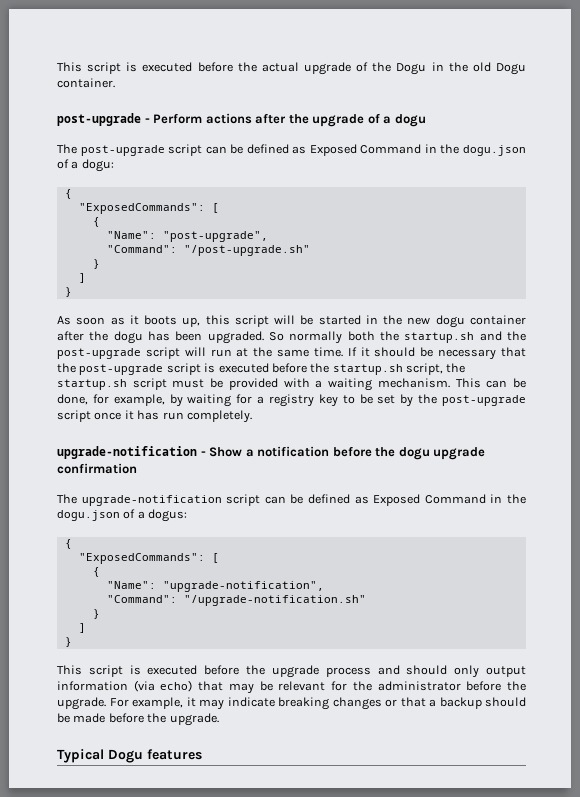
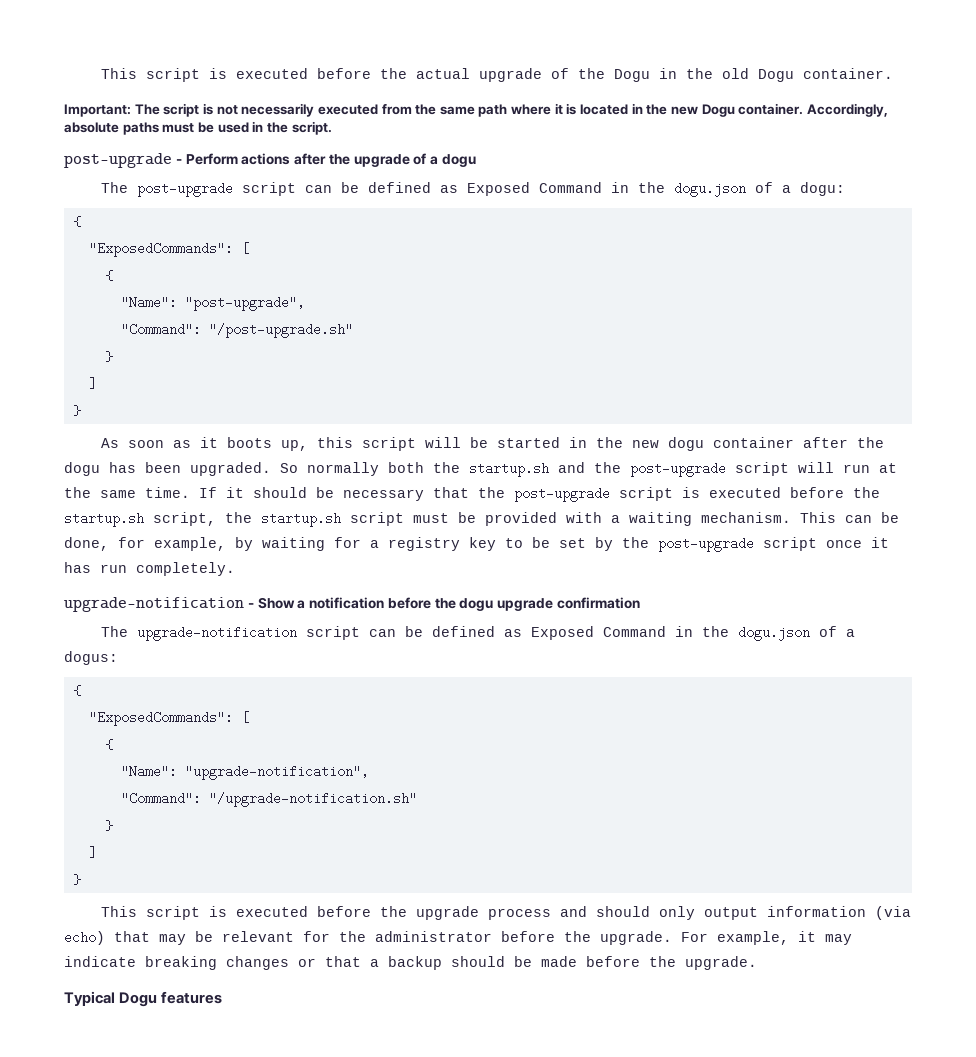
+ Important: The script is not necessarily executed from the same path where it is located in the new Dogu container. Accordingly, absolute paths must be used in the script.

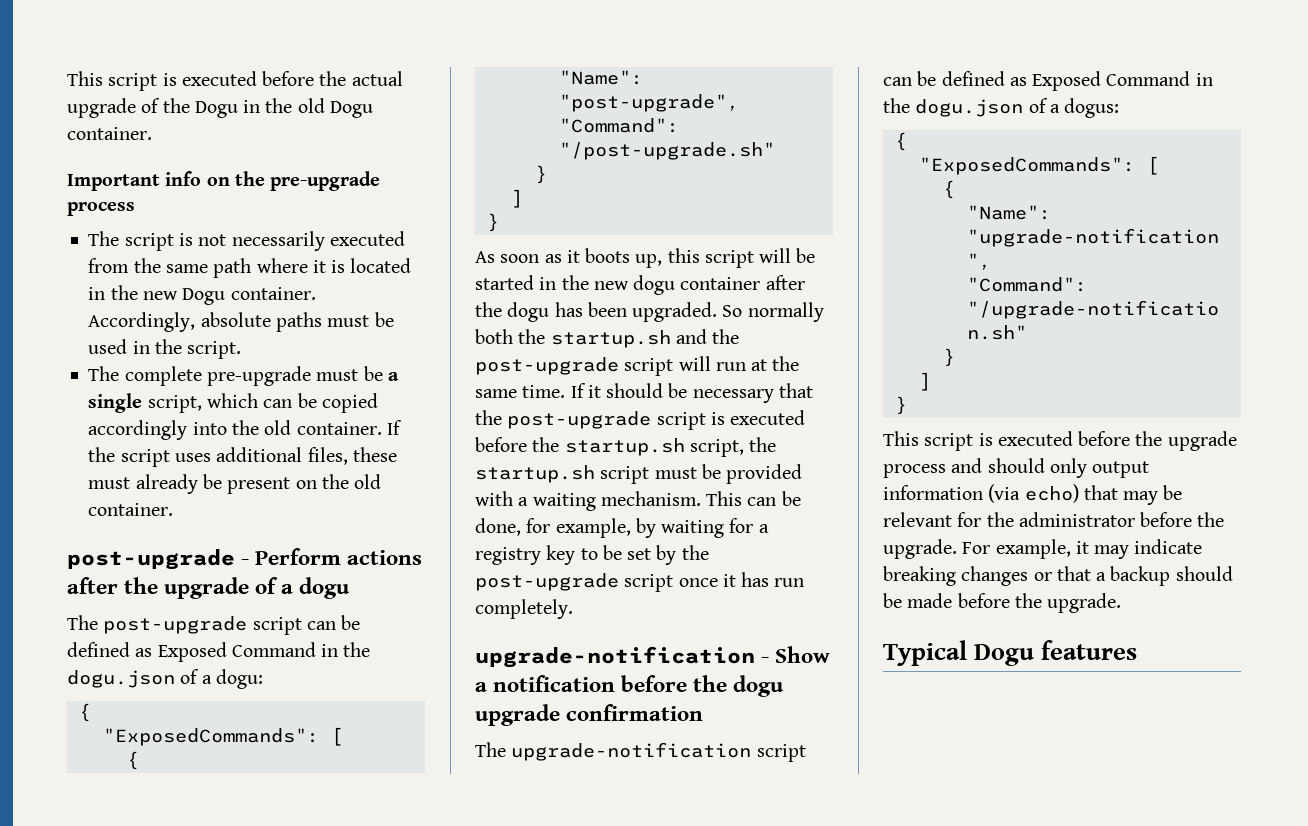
- Important: The script is not necessarily executed from the same path where it is located in the new Dogu container.
+ Important info on the pre-upgrade process
+ The script is not necessarily executed from the same path where it is located in the new Dogu container.
+ The complete pre-upgrade must be a single script, which can be copied accordingly into the old container. If the script uses additional files, these must already be present on the old container.

